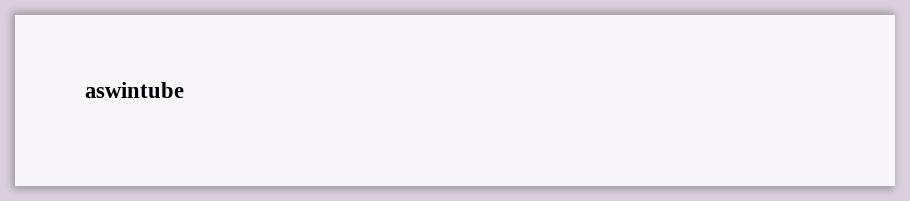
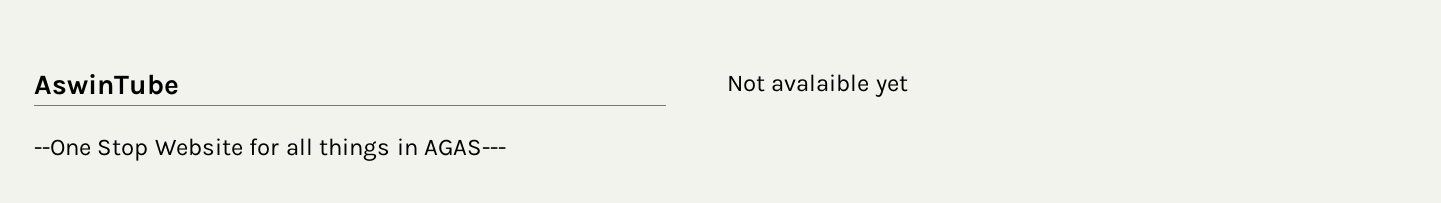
- aswintube
+ AswinTube
+ --One Stop Website for all things in AGAS---
+ Not avalaible yet

